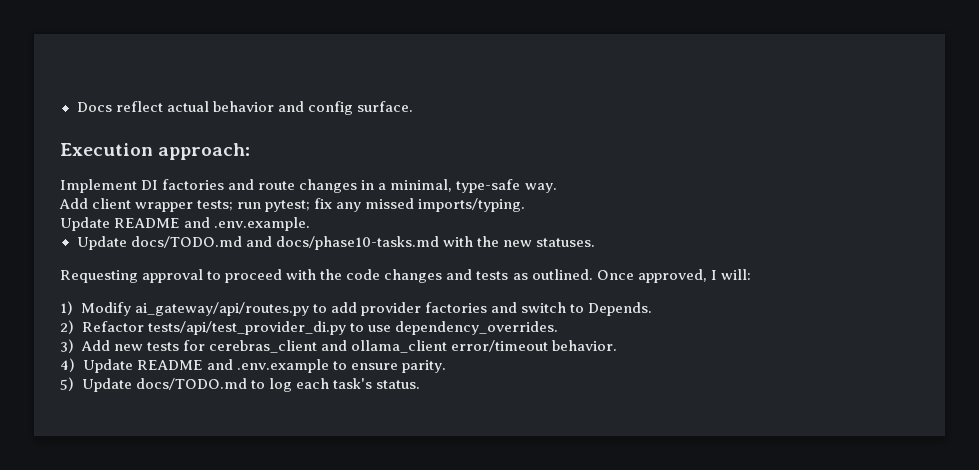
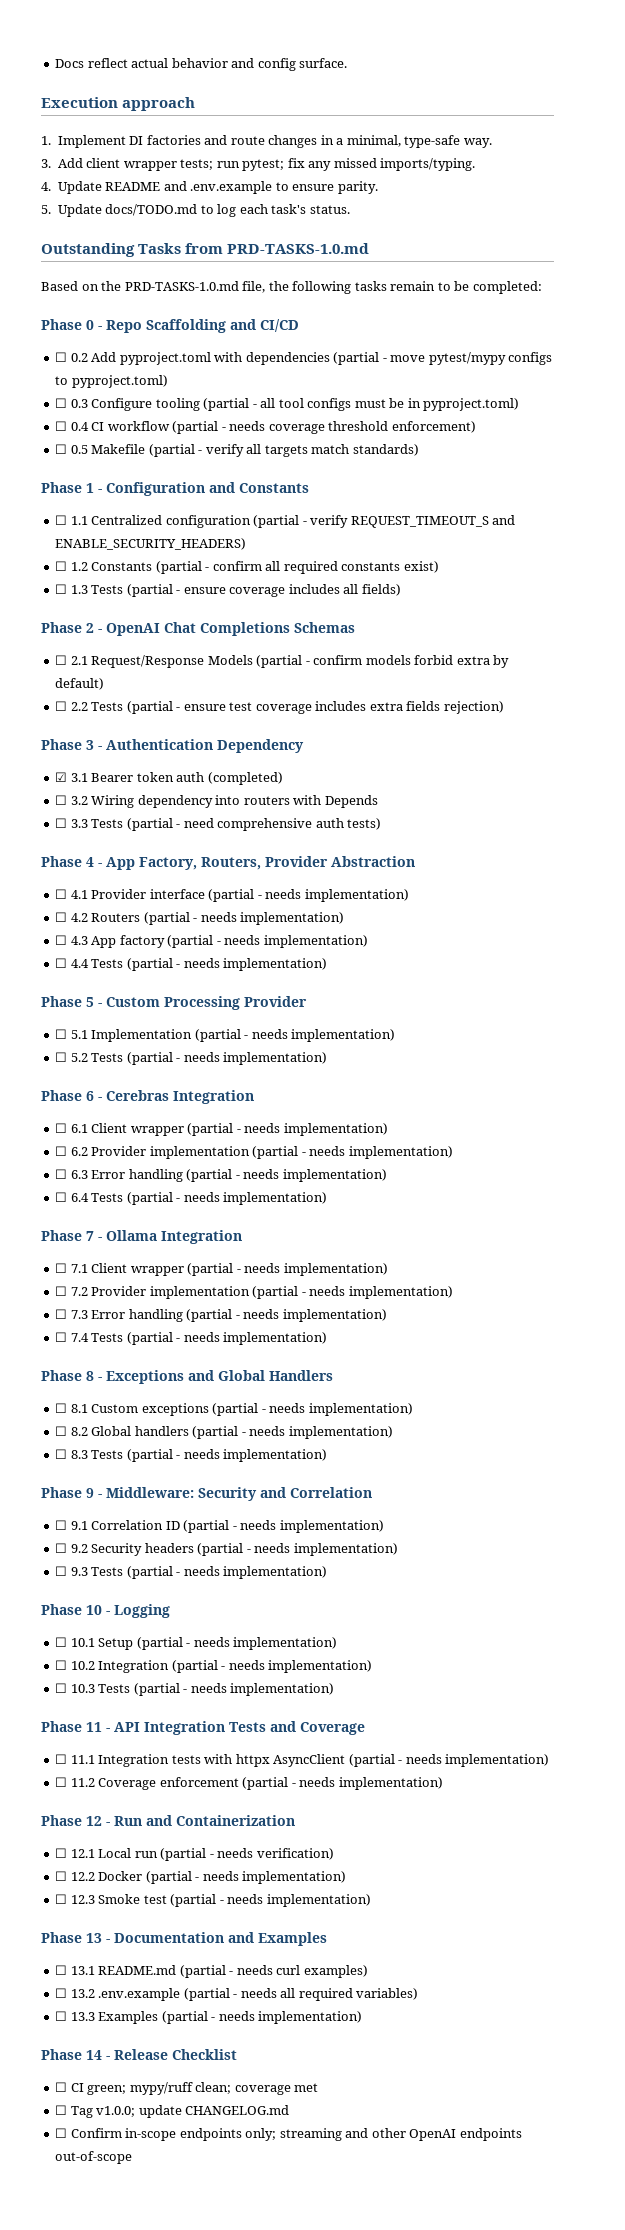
- Execution approach:
- Implement DI factories and route changes in a minimal, type-safe way.
+ Execution approach
+ 1. Implement DI factories and route changes in a minimal, type-safe way.
- Add client wrapper tests; run pytest; fix any missed imports/typing.
+ 3. Add client wrapper tests; run pytest; fix any missed imports/typing.
- Update README and .env.example.
- Update docs/TODO.md and docs/phase10-tasks.md with the new statuses.
- Requesting approval to proceed with the code changes and tests as outlined. Once approved, I will:
- 1) Modify ai_gateway/api/routes.py to add provider factories and switch to Depends.
- 2) Refactor tests/api/test_provider_di.py to use dependency_overrides.
- 3) Add new tests for cerebras_client and ollama_client error/timeout behavior.
- 4) Update README and .env.example to ensure parity.
+ 4. Update README and .env.example to ensure parity.
- 5) Update docs/TODO.md to log each task's status.
+ 5. Update docs/TODO.md to log each task's status.
+ Outstanding Tasks from PRD-TASKS-1.0.md
+ Based on the PRD-TASKS-1.0.md file, the following tasks remain to be completed:
+ Phase 0 - Repo Scaffolding and CI/CD
+ ☐ 0.2 Add pyproject.toml with dependencies (partial - move pytest/mypy configs to pyproject.toml)
+ ☐ 0.3 Configure tooling (partial - all tool configs must be in pyproject.toml)
+ ☐ 0.4 CI workflow (partial - needs coverage threshold enforcement)
+ ☐ 0.5 Makefile (partial - verify all targets match standards)
+ Phase 1 - Configuration and Constants
+ ☐ 1.1 Centralized configuration (partial - verify REQUEST_TIMEOUT_S and ENABLE_SECURITY_HEADERS)
+ ☐ 1.2 Constants (partial - confirm all required constants exist)
+ ☐ 1.3 Tests (partial - ensure coverage includes all fields)
+ Phase 2 - OpenAI Chat Completions Schemas
+ ☐ 2.1 Request/Response Models (partial - confirm models forbid extra by default)
+ ☐ 2.2 Tests (partial - ensure test coverage includes extra fields rejection)
+ Phase 3 - Authentication Dependency
+ ☑ 3.1 Bearer token auth (completed)
+ ☐ 3.2 Wiring dependency into routers with Depends
+ ☐ 3.3 Tests (partial - need comprehensive auth tests)
+ Phase 4 - App Factory, Routers, Provider Abstraction
+ ☐ 4.1 Provider interface (partial - needs implementation)
+ ☐ 4.2 Routers (partial - needs implementation)
+ ☐ 4.3 App factory (partial - needs implementation)
+ ☐ 4.4 Tests (partial - needs implementation)
+ Phase 5 - Custom Processing Provider
+ ☐ 5.1 Implementation (partial - needs implementation)
+ ☐ 5.2 Tests (partial - needs implementation)
+ Phase 6 - Cerebras Integration
+ ☐ 6.1 Client wrapper (partial - needs implementation)
+ ☐ 6.2 Provider implementation (partial - needs implementation)
+ ☐ 6.3 Error handling (partial - needs implementation)
+ ☐ 6.4 Tests (partial - needs implementation)
+ Phase 7 - Ollama Integration
+ ☐ 7.1 Client wrapper (partial - needs implementation)
+ ☐ 7.2 Provider implementation (partial - needs implementation)
+ ☐ 7.3 Error handling (partial - needs implementation)
+ ☐ 7.4 Tests (partial - needs implementation)
+ Phase 8 - Exceptions and Global Handlers
+ ☐ 8.1 Custom exceptions (partial - needs implementation)
+ ☐ 8.2 Global handlers (partial - needs implementation)
+ ☐ 8.3 Tests (partial - needs implementation)
+ Phase 9 - Middleware: Security and Correlation
+ ☐ 9.1 Correlation ID (partial - needs implementation)
+ ☐ 9.2 Security headers (partial - needs implementation)
+ ☐ 9.3 Tests (partial - needs implementation)
+ Phase 10 - Logging
+ ☐ 10.1 Setup (partial - needs implementation)
+ ☐ 10.2 Integration (partial - needs implementation)
+ ☐ 10.3 Tests (partial - needs implementation)
+ Phase 11 - API Integration Tests and Coverage
+ ☐ 11.1 Integration tests with httpx AsyncClient (partial - needs implementation)
+ ☐ 11.2 Coverage enforcement (partial - needs implementation)
+ Phase 12 - Run and Containerization
+ ☐ 12.1 Local run (partial - needs verification)
+ ☐ 12.2 Docker (partial - needs implementation)
+ ☐ 12.3 Smoke test (partial - needs implementation)
+ Phase 13 - Documentation and Examples
+ ☐ 13.1 README.md (partial - needs curl examples)
+ ☐ 13.2 .env.example (partial - needs all required variables)
+ ☐ 13.3 Examples (partial - needs implementation)
+ Phase 14 - Release Checklist
+ ☐ CI green; mypy/ruff clean; coverage met
+ ☐ Tag v1.0.0; update CHANGELOG.md
+ ☐ Confirm in-scope endpoints only; streaming and other OpenAI endpoints out-of-scope

